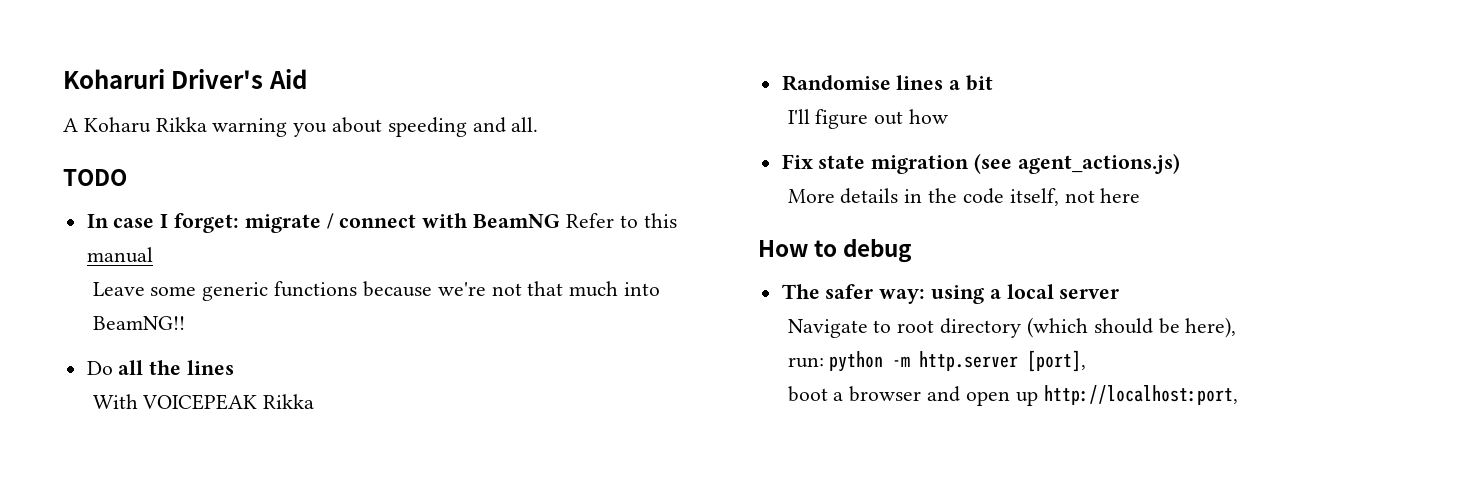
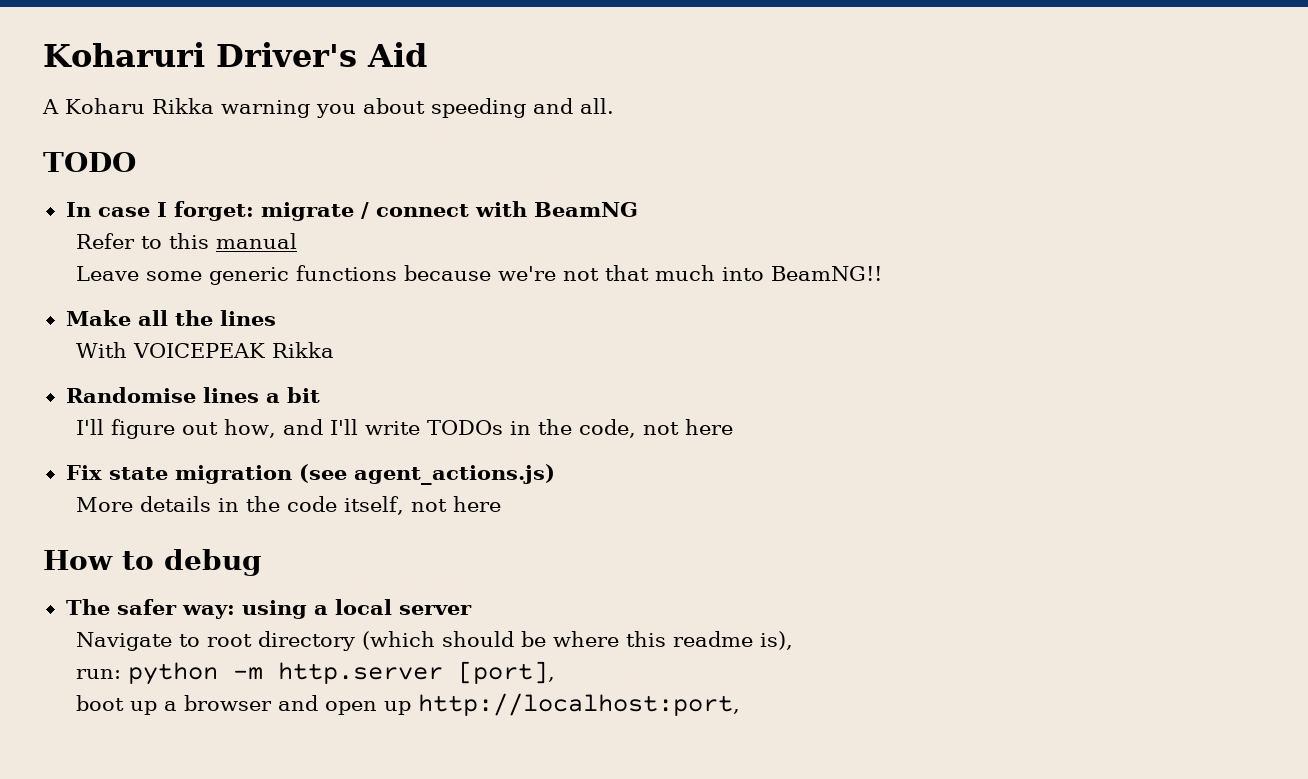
- In case I forget: migrate / connect with BeamNG Refer to this manual
+ In case I forget: migrate / connect with BeamNG
+ Refer to this manual
- Do all the lines
+ Make all the lines
- I'll figure out how
+ I'll figure out how, and I'll write TODOs in the code, not here
- Navigate to root directory (which should be here),
+ Navigate to root directory (which should be where this readme is),
- boot a browser and open up http://localhost:port,
+ boot up a browser and open up http://localhost:port,

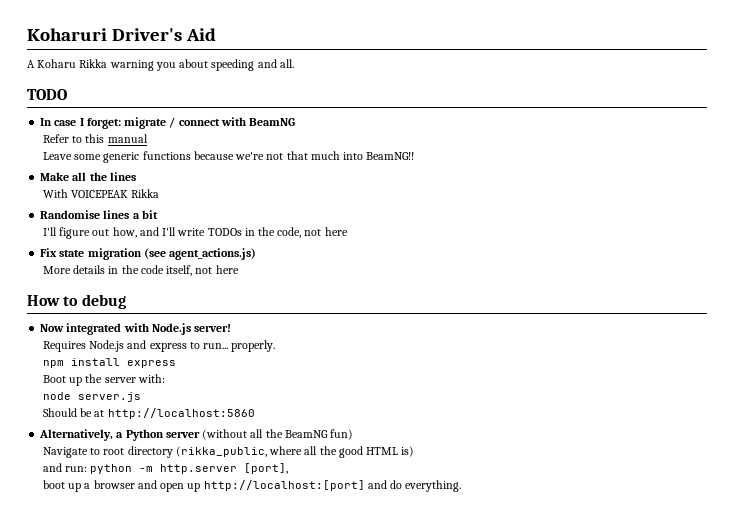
- The safer way: using a local server
- Navigate to root directory (which should be where this readme is),
- run: python -m http.server [port],
+ Now integrated with Node.js server!
+ Requires Node.js and express to run... properly.
+ npm install express
+ Boot up the server with:
+ node server.js
+ Should be at http://localhost:5860
+ Alternatively, a Python server (without all the BeamNG fun)
+ Navigate to root directory (rikka_public, where all the good HTML is)
+ and run: python -m http.server [port],
- boot up a browser and open up http://localhost:port,
+ boot up a browser and open up http://localhost:[port] and do everything.

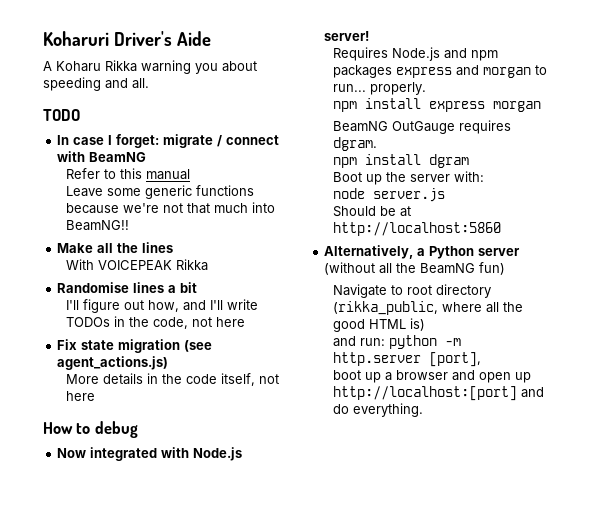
- Koharuri Driver's Aid
+ Koharuri Driver's Aide
- Requires Node.js and express to run... properly.
+ Requires Node.js and npm packages express and morgan to run... properly.
- npm install express
+ npm install express morgan
+ BeamNG OutGauge requires dgram.
+ npm install dgram

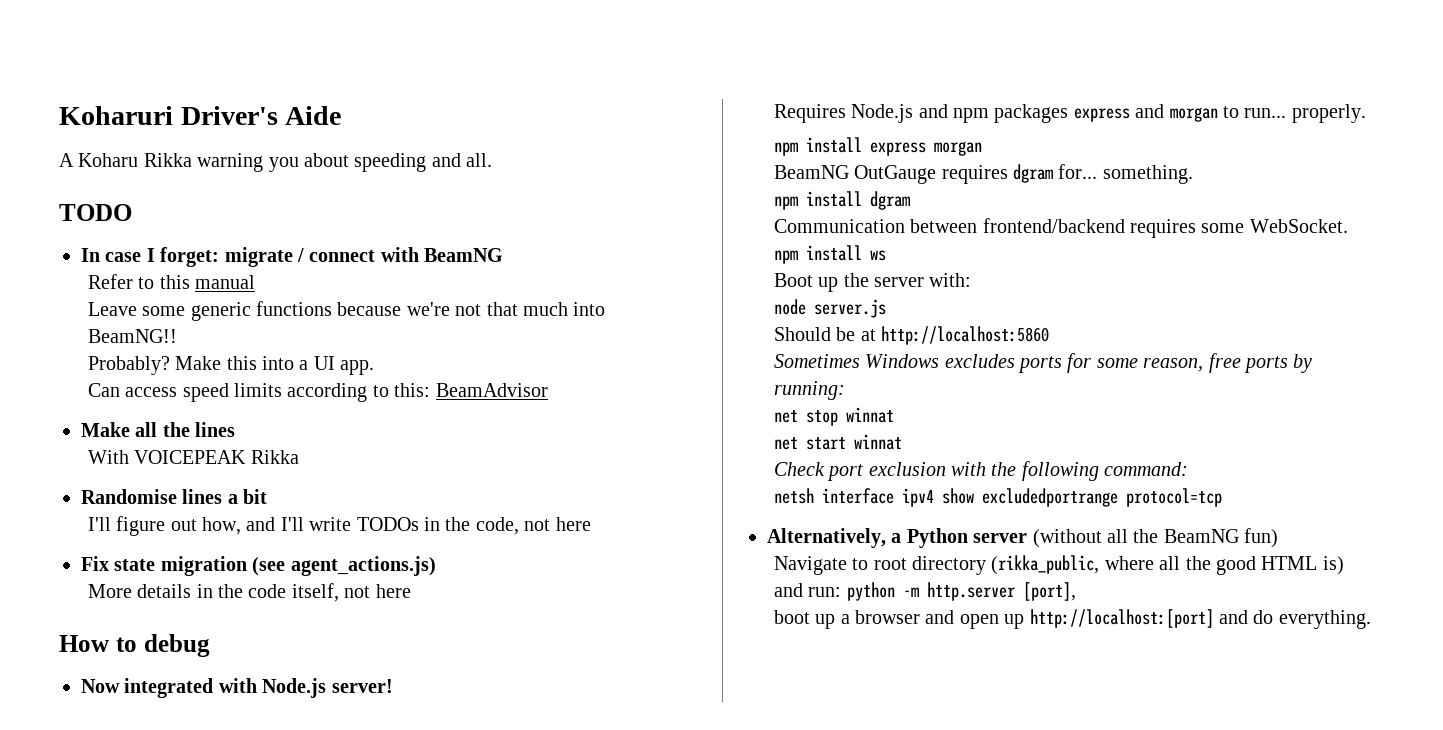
+ Probably? Make this into a UI app.
+ Can access speed limits according to this: BeamAdvisor
- BeamNG OutGauge requires dgram.
+ BeamNG OutGauge requires dgram for... something.
+ Communication between frontend/backend requires some WebSocket.
+ npm install ws
+ Sometimes Windows excludes ports for some reason, free ports by running:
+ net stop winnat
+ net start winnat
+ Check port exclusion with the following command:
+ netsh interface ipv4 show excludedportrange protocol=tcp

